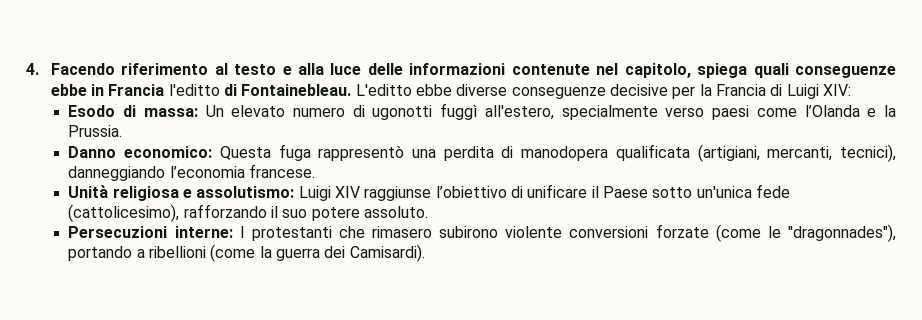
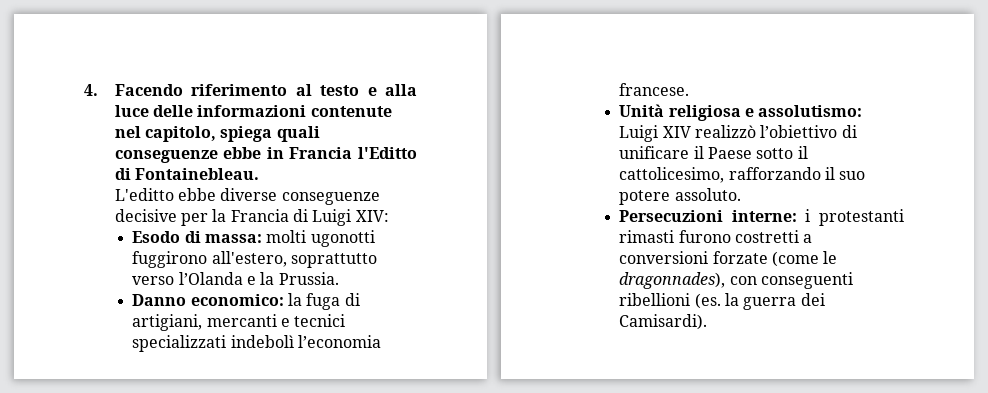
- 4. Facendo riferimento al testo e alla luce delle informazioni contenute nel capitolo, spiega quali conseguenze ebbe in Francia l'editto di Fontainebleau. L'editto ebbe diverse conseguenze decisive per la Francia di Luigi XIV:
+ 4. Facendo riferimento al testo e alla luce delle informazioni contenute nel capitolo, spiega quali conseguenze ebbe in Francia l'Editto di Fontainebleau.
+ L'editto ebbe diverse conseguenze decisive per la Francia di Luigi XIV:
- Esodo di massa: Un elevato numero di ugonotti fuggì all'estero, specialmente verso paesi come l’Olanda e la Prussia.
+ Esodo di massa: molti ugonotti fuggirono all'estero, soprattutto verso l’Olanda e la Prussia.
- Danno economico: Questa fuga rappresentò una perdita di manodopera qualificata (artigiani, mercanti, tecnici), danneggiando l’economia francese.
+ Danno economico: la fuga di artigiani, mercanti e tecnici specializzati indebolì l’economia francese.
- Unità religiosa e assolutismo: Luigi XIV raggiunse l’obiettivo di unificare il Paese sotto un'unica fede (cattolicesimo), rafforzando il suo potere assoluto.
+ Unità religiosa e assolutismo: Luigi XIV realizzò l’obiettivo di unificare il Paese sotto il cattolicesimo, rafforzando il suo potere assoluto.
- Persecuzioni interne: I protestanti che rimasero subirono violente conversioni forzate (come le "dragonnades"), portando a ribellioni (come la guerra dei Camisardi).
+ Persecuzioni interne: i protestanti rimasti furono costretti a conversioni forzate (come le dragonnades), con conseguenti ribellioni (es. la guerra dei Camisardi).

